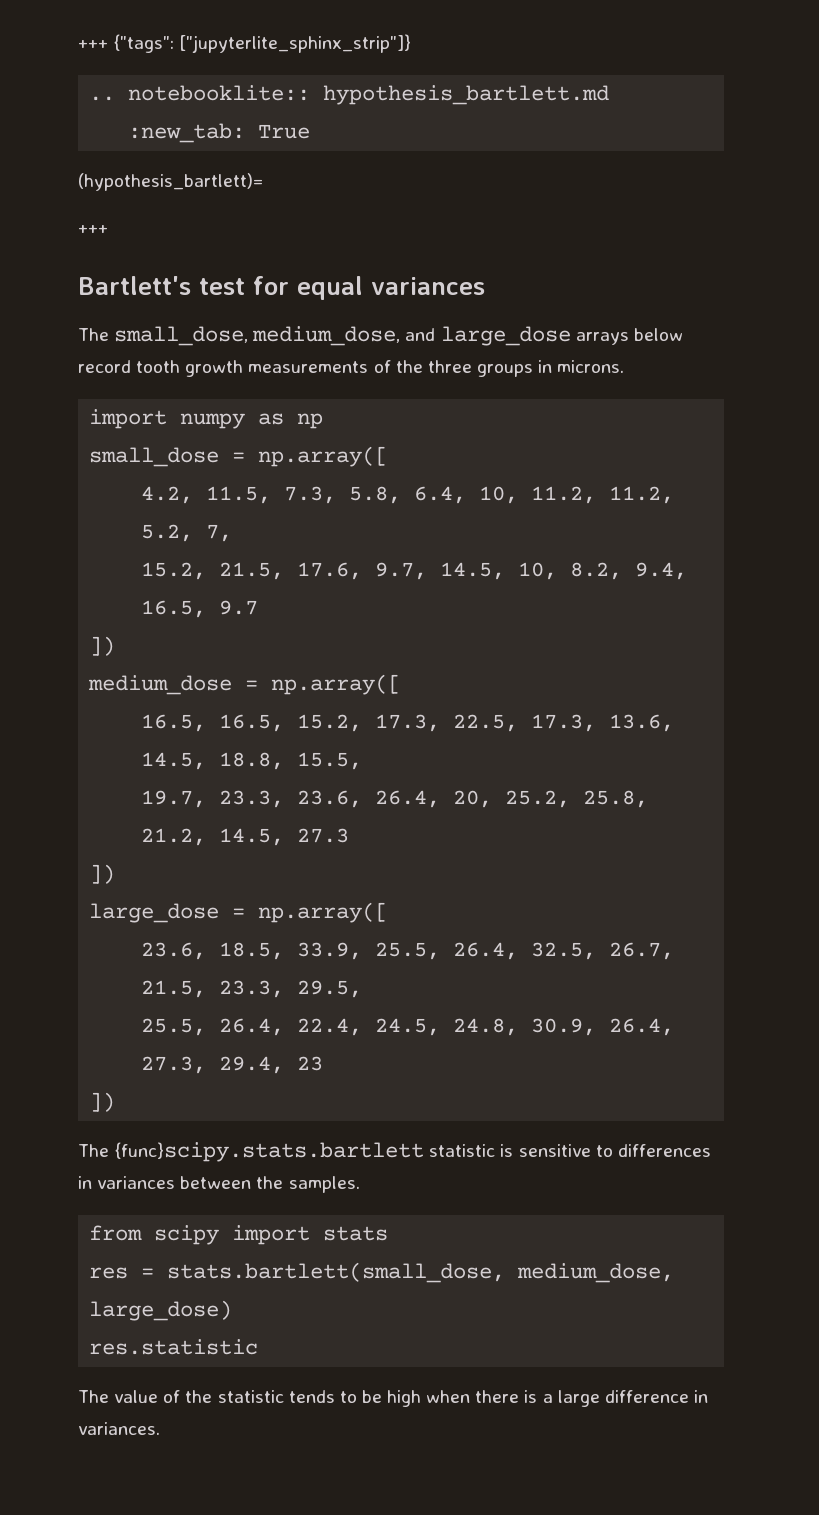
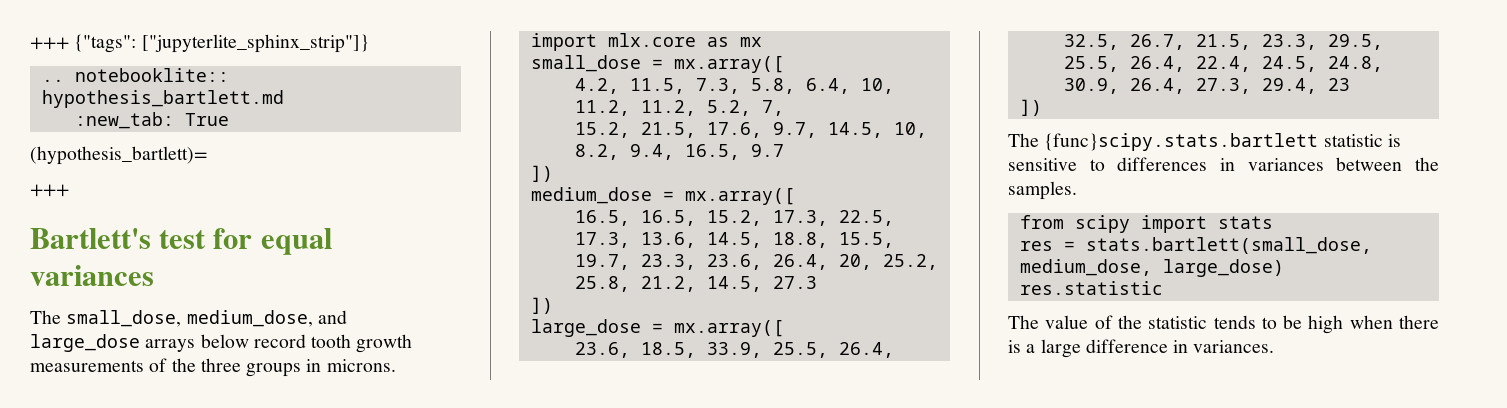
- import numpy as np
+ import mlx.core as mx
- small_dose = np.array([
+ small_dose = mx.array([
- medium_dose = np.array([
+ medium_dose = mx.array([
- large_dose = np.array([
+ large_dose = mx.array([

